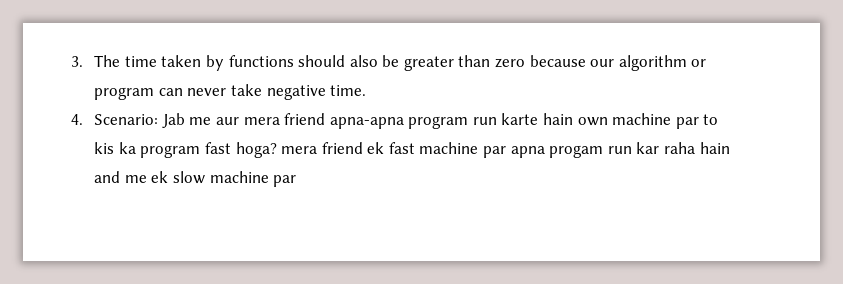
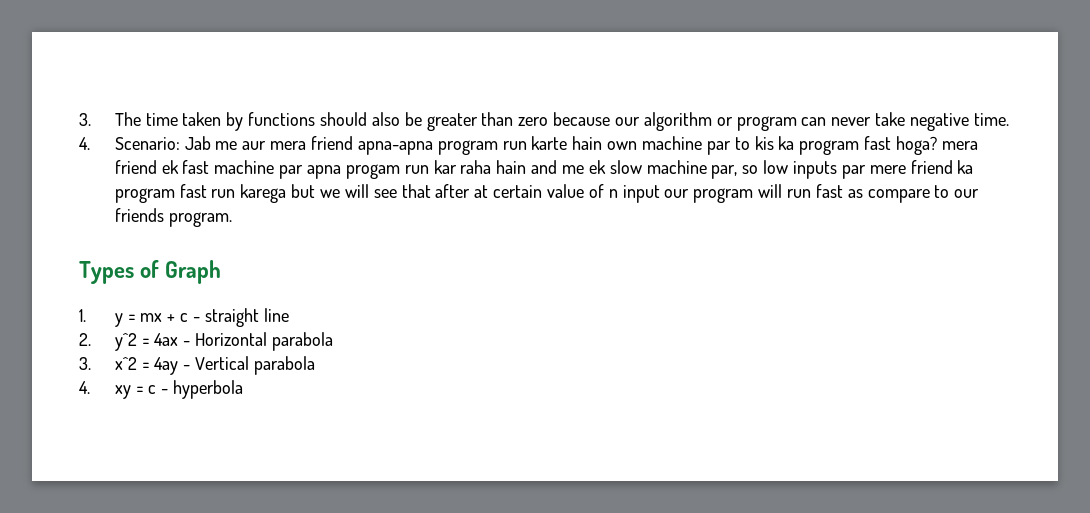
- 4. Scenario: Jab me aur mera friend apna-apna program run karte hain own machine par to kis ka program fast hoga? mera friend ek fast machine par apna progam run kar raha hain and me ek slow machine par
+ 4. Scenario: Jab me aur mera friend apna-apna program run karte hain own machine par to kis ka program fast hoga? mera friend ek fast machine par apna progam run kar raha hain and me ek slow machine par, so low inputs par mere friend ka program fast run karega but we will see that after at certain value of n input our program will run fast as compare to our friends program.
+ Types of Graph
+ 1. y = mx + c - straight line
+ 2. y^2 = 4ax - Horizontal parabola
+ 3. x^2 = 4ay - Vertical parabola
+ 4. xy = c - hyperbola

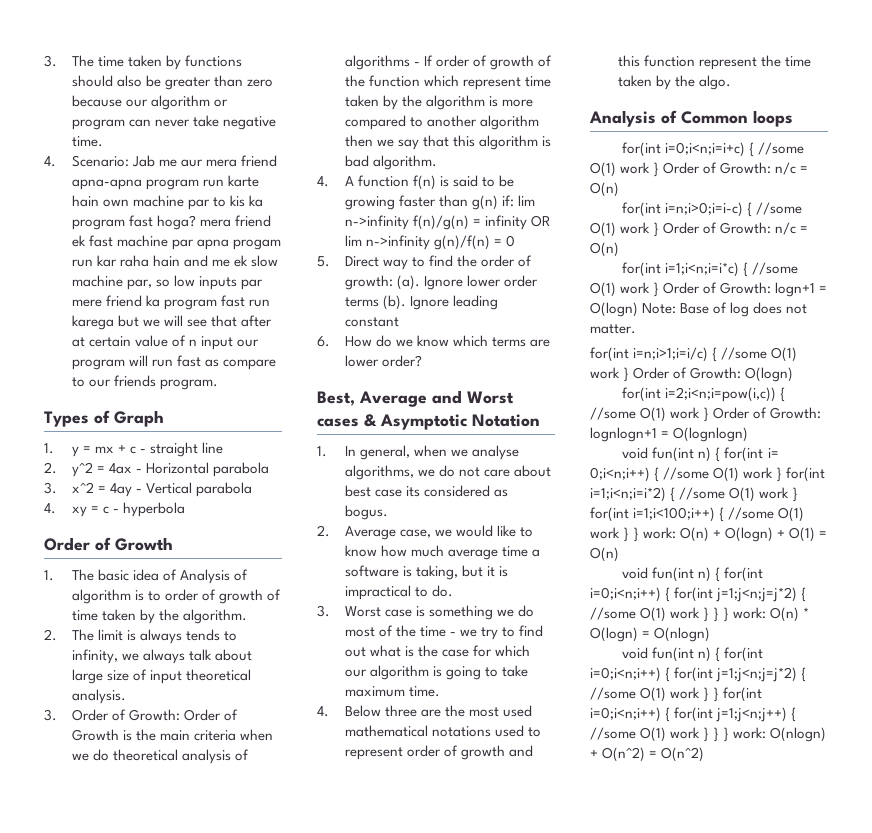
  4. xy = c - hyperbola
+ Order of Growth
+ 1. The basic idea of Analysis of algorithm is to order of growth of time taken by the algorithm.
+ 2. The limit is always tends to infinity, we always talk about large size of input theoretical analysis.
+ 3. Order of Growth: Order of Growth is the main criteria when we do theoretical analysis of algorithms - If order of growth of the function which represent time taken by the algorithm is more compared to another algorithm then we say that this algorithm is bad algorithm.
+ 4. A function f(n) is said to be growing faster than g(n) if: lim n->infinity f(n)/g(n) = infinity OR lim n->infinity g(n)/f(n) = 0
+ 5. Direct way to find the order of growth: (a). Ignore lower order terms (b). Ignore leading constant
+ 6. How do we know which terms are lower order?
+ Best, Average and Worst cases & Asymptotic Notation
+ 1. In general, when we analyse algorithms, we do not care about best case its considered as bogus.
+ 2. Average case, we would like to know how much average time a software is taking, but it is impractical to do.
+ 3. Worst case is something we do most of the time - we try to find out what is the case for which our algorithm is going to take maximum time.
+ 4. Below three are the most used mathematical notations used to represent order of growth and this function represent the time taken by the algo.
+ Analysis of Common loops
+ for(int i=0;i<n;i=i+c) { //some O(1) work } Order of Growth: n/c = O(n)
+ for(int i=n;i>0;i=i-c) { //some O(1) work } Order of Growth: n/c = O(n)
+ for(int i=1;i<n;i=i*c) { //some O(1) work } Order of Growth: logn+1 = O(logn) Note: Base of log does not matter.
+ for(int i=n;i>1;i=i/c) { //some O(1) work } Order of Growth: O(logn)
+ for(int i=2;i<n;i=pow(i,c)) { //some O(1) work } Order of Growth: lognlogn+1 = O(lognlogn)
+ void fun(int n) { for(int i= 0;i<n;i++) { //some O(1) work } for(int i=1;i<n;i=i*2) { //some O(1) work } for(int i=1;i<100;i++) { //some O(1) work } } work: O(n) + O(logn) + O(1) = O(n)
+ void fun(int n) { for(int i=0;i<n;i++) { for(int j=1;j<n;j=j*2) { //some O(1) work } } } work: O(n) * O(logn) = O(nlogn)
+ void fun(int n) { for(int i=0;i<n;i++) { for(int j=1;j<n;j=j*2) { //some O(1) work } } for(int i=0;i<n;i++) { for(int j=1;j<n;j++) { //some O(1) work } } } work: O(nlogn) + O(n^2) = O(n^2)

